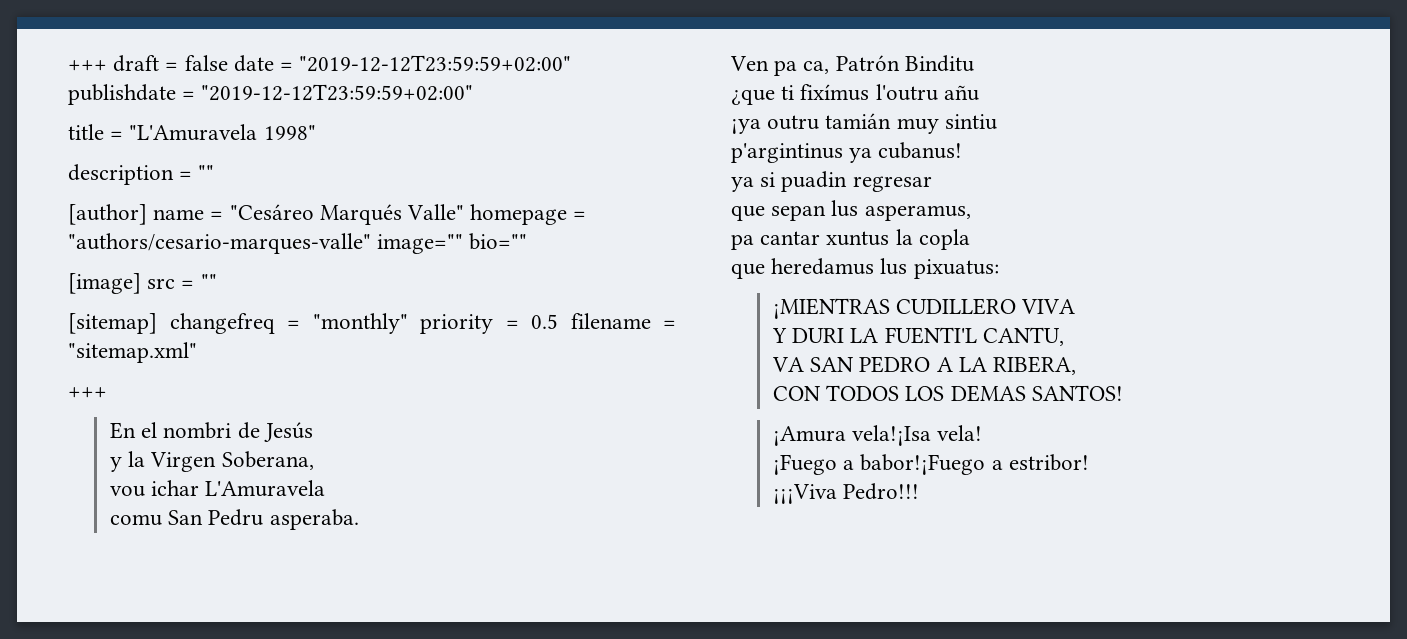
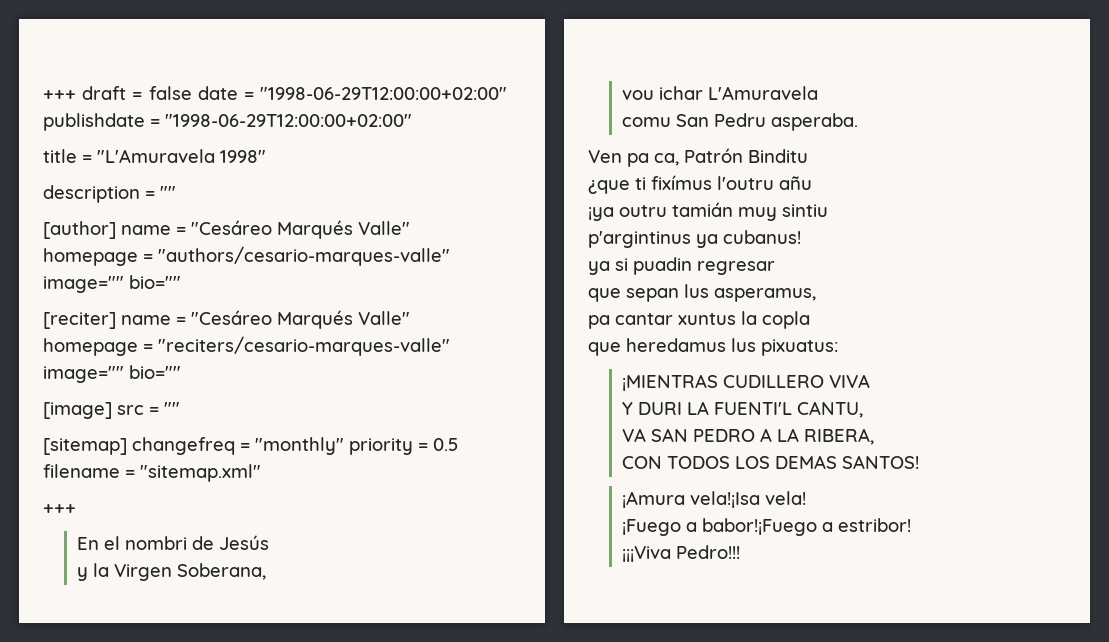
- +++ draft = false date = "2019-12-12T23:59:59+02:00" publishdate = "2019-12-12T23:59:59+02:00"
+ +++ draft = false date = "1998-06-29T12:00:00+02:00" publishdate = "1998-06-29T12:00:00+02:00"
+ [reciter] name = "Cesáreo Marqués Valle" homepage = "reciters/cesario-marques-valle" image="" bio=""

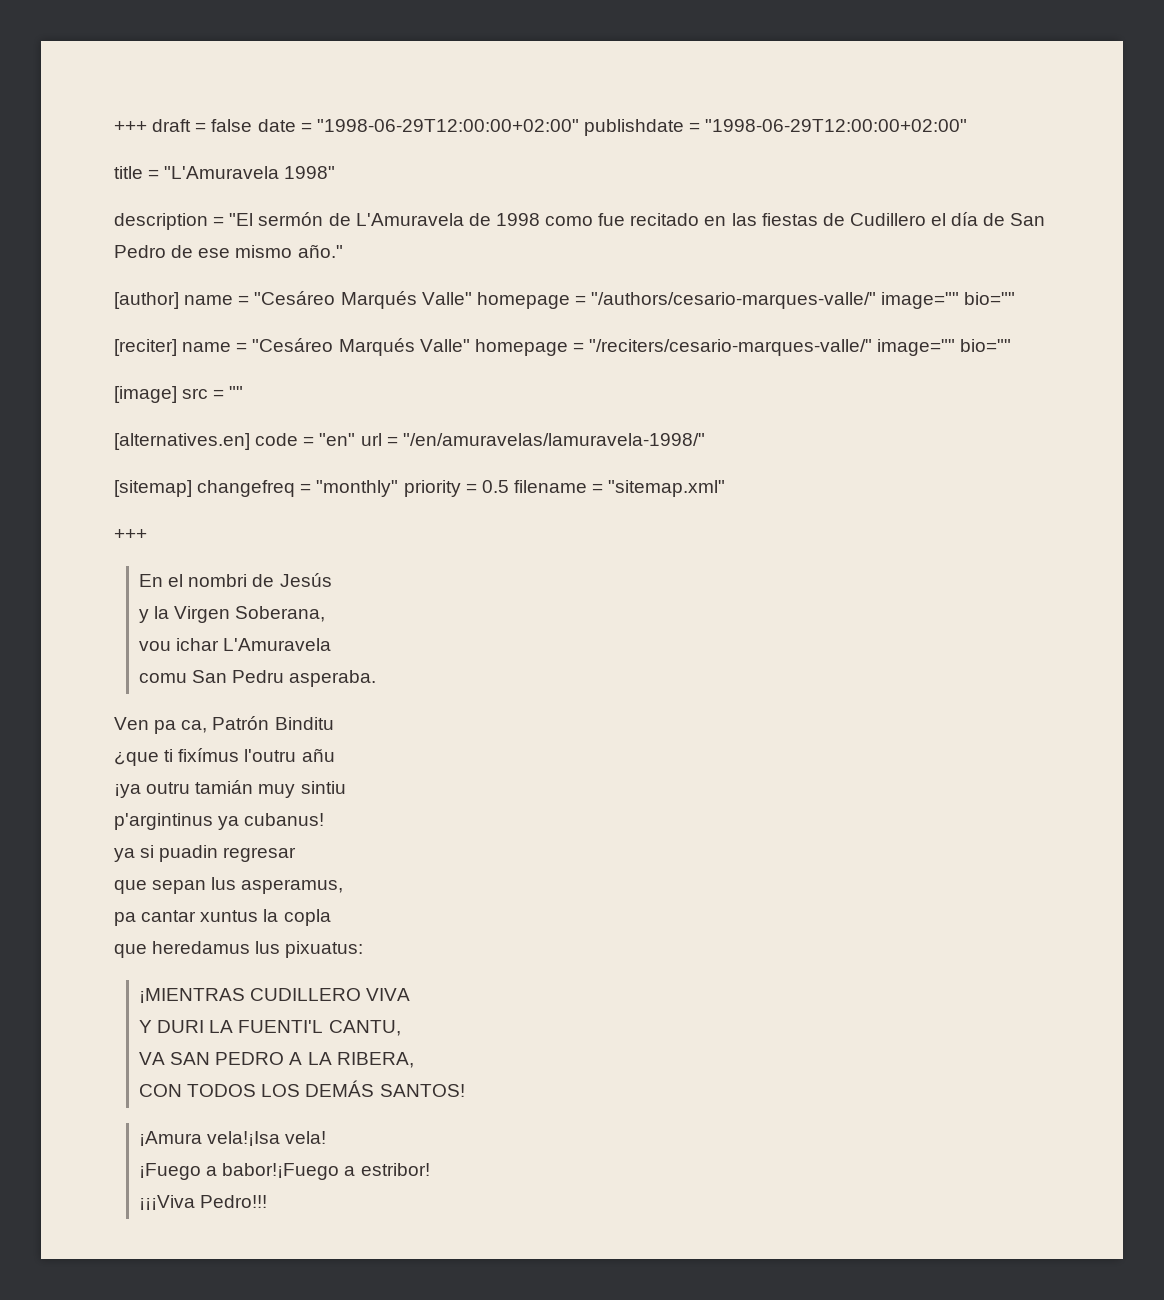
- description = ""
+ description = "El sermón de L'Amuravela de 1998 como fue recitado en las fiestas de Cudillero el día de San Pedro de ese mismo año."
- [author] name = "Cesáreo Marqués Valle" homepage = "authors/cesario-marques-valle" image="" bio=""
+ [author] name = "Cesáreo Marqués Valle" homepage = "/authors/cesario-marques-valle/" image="" bio=""
- [reciter] name = "Cesáreo Marqués Valle" homepage = "reciters/cesario-marques-valle" image="" bio=""
+ [reciter] name = "Cesáreo Marqués Valle" homepage = "/reciters/cesario-marques-valle/" image="" bio=""
+ [alternatives.en] code = "en" url = "/en/amuravelas/lamuravela-1998/"
- CON TODOS LOS DEMAS SANTOS!
+ CON TODOS LOS DEMÁS SANTOS!

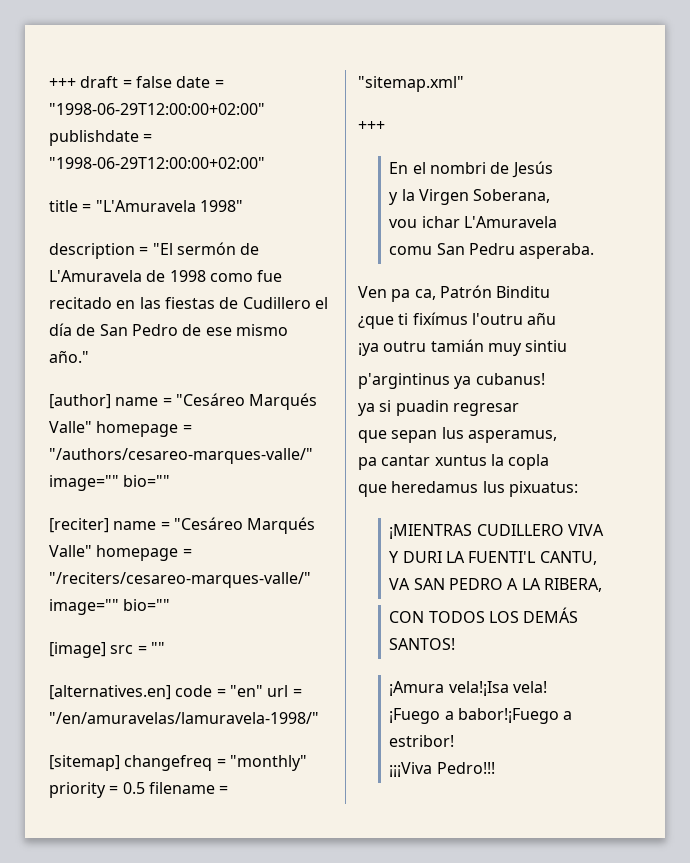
- [author] name = "Cesáreo Marqués Valle" homepage = "/authors/cesario-marques-valle/" image="" bio=""
+ [author] name = "Cesáreo Marqués Valle" homepage = "/authors/cesareo-marques-valle/" image="" bio=""
- [reciter] name = "Cesáreo Marqués Valle" homepage = "/reciters/cesario-marques-valle/" image="" bio=""
+ [reciter] name = "Cesáreo Marqués Valle" homepage = "/reciters/cesareo-marques-valle/" image="" bio=""

